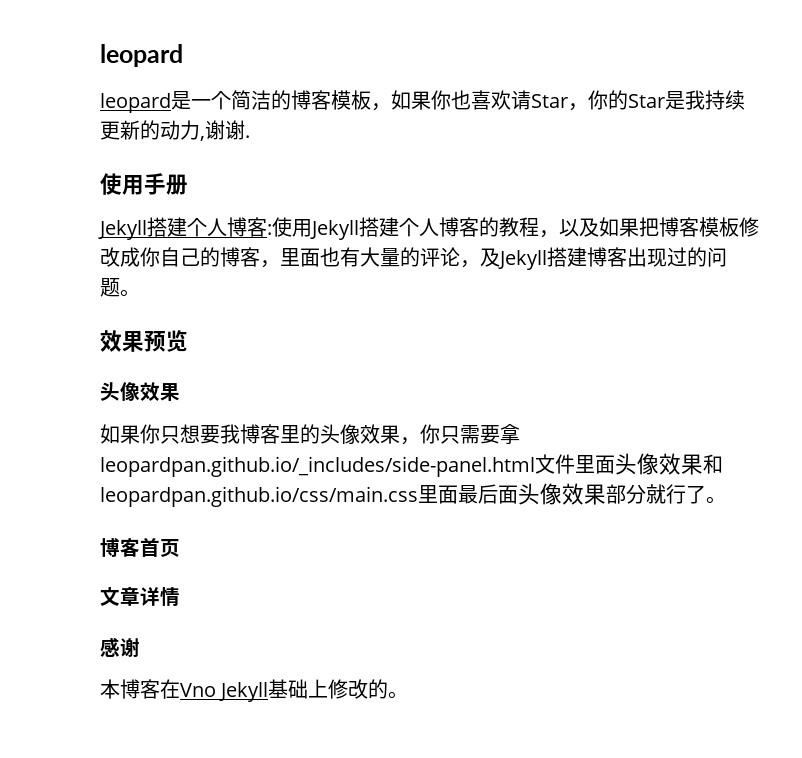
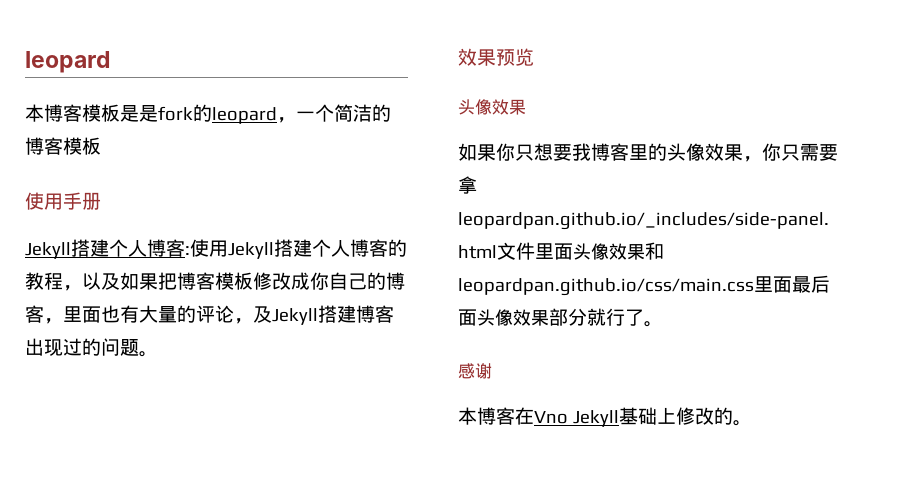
- leopard是一个简洁的博客模板，如果你也喜欢请Star，你的Star是我持续更新的动力,谢谢.
+ 本博客模板是是fork的leopard，一个简洁的博客模板
- 博客首页
- 文章详情

